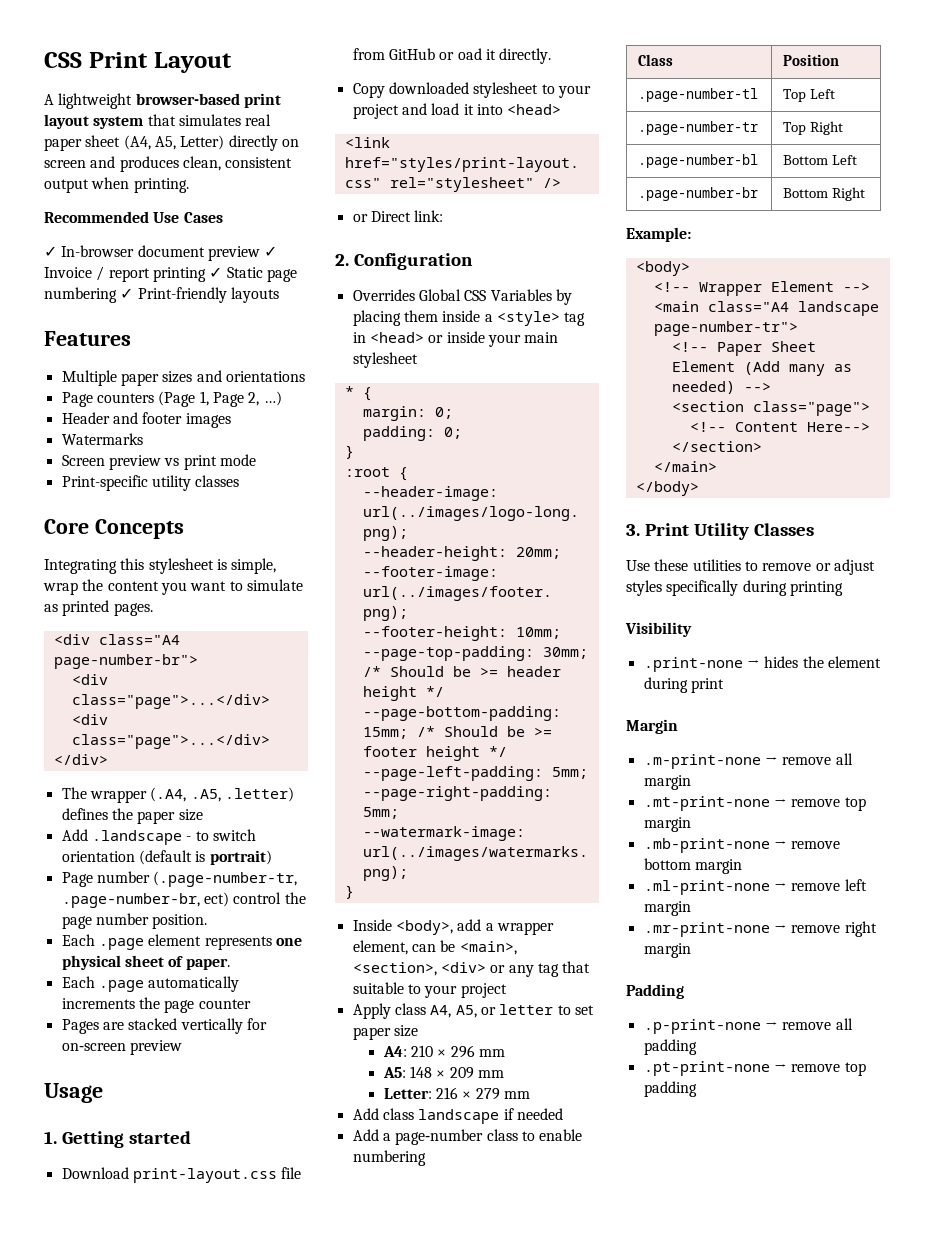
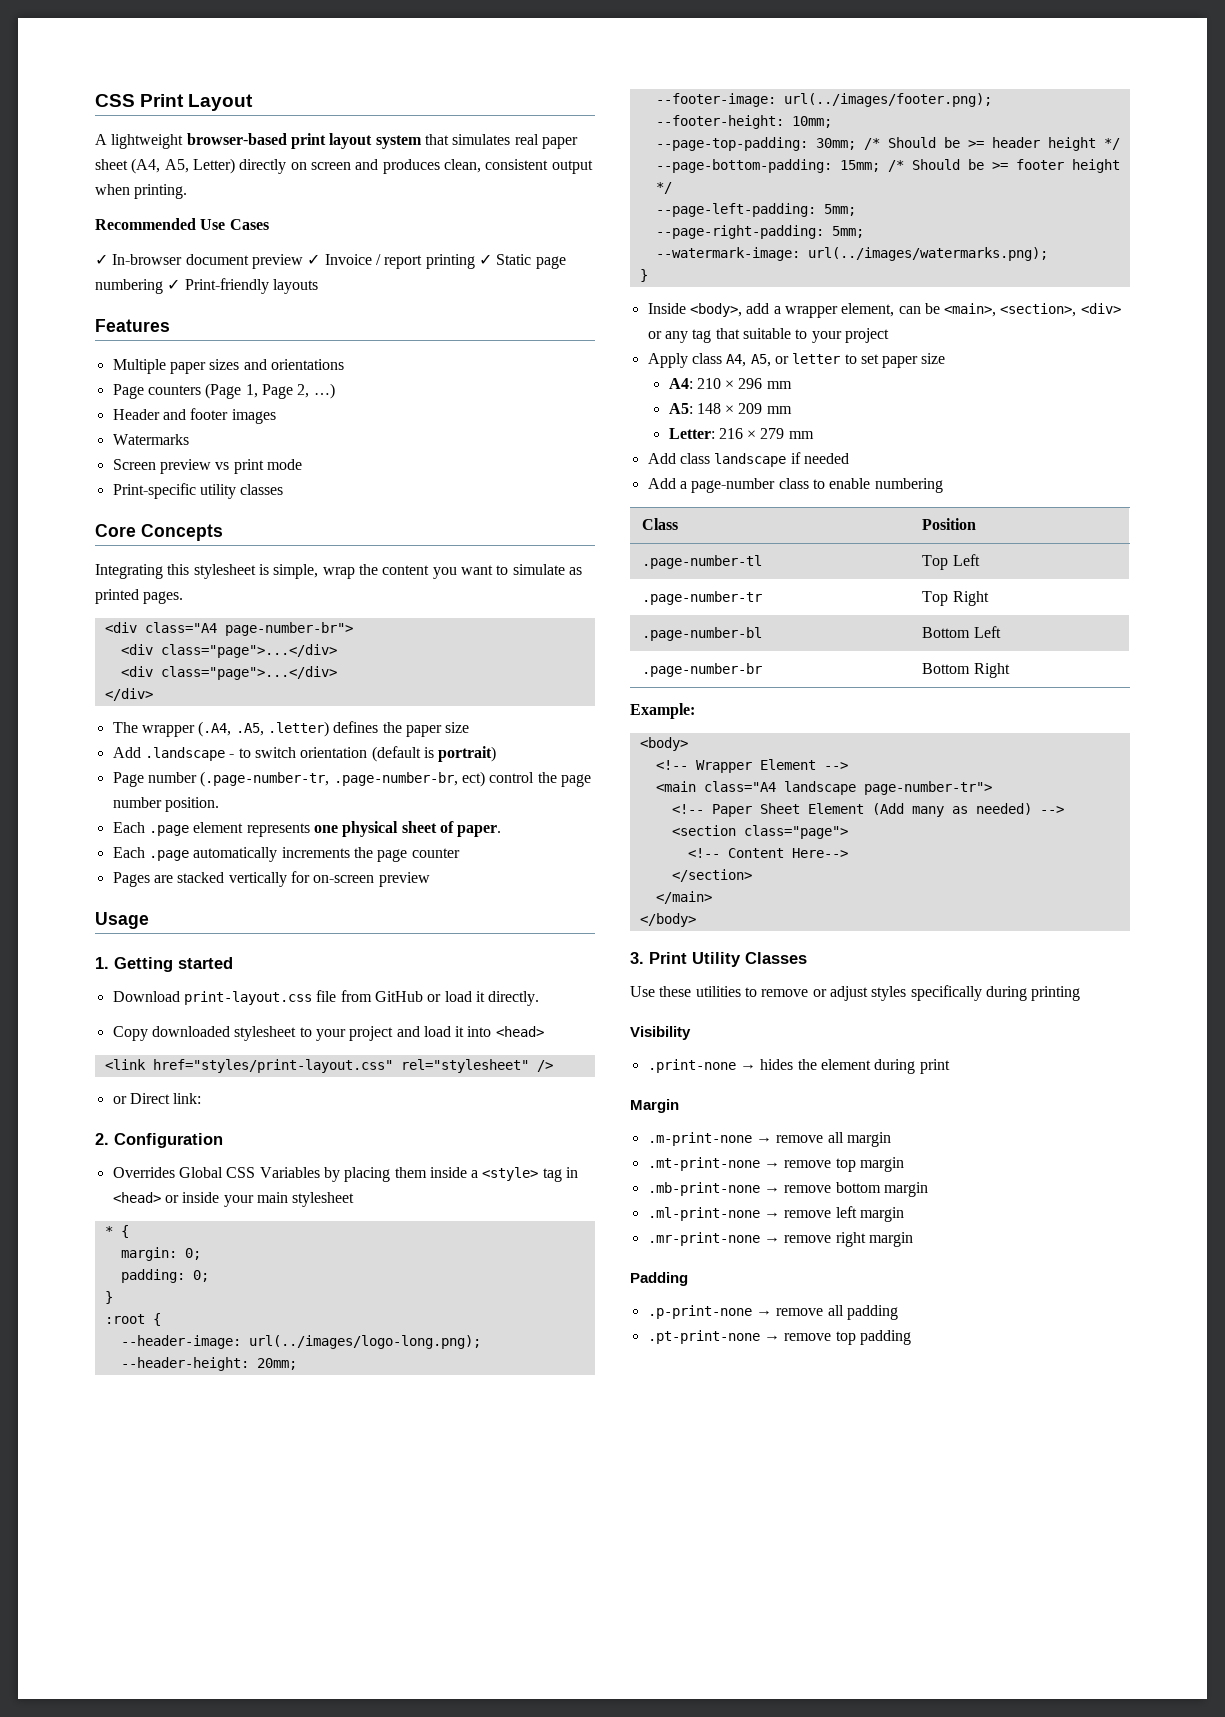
- Download print-layout.css file from GitHub or oad it directly.
+ Download print-layout.css file from GitHub or load it directly.

